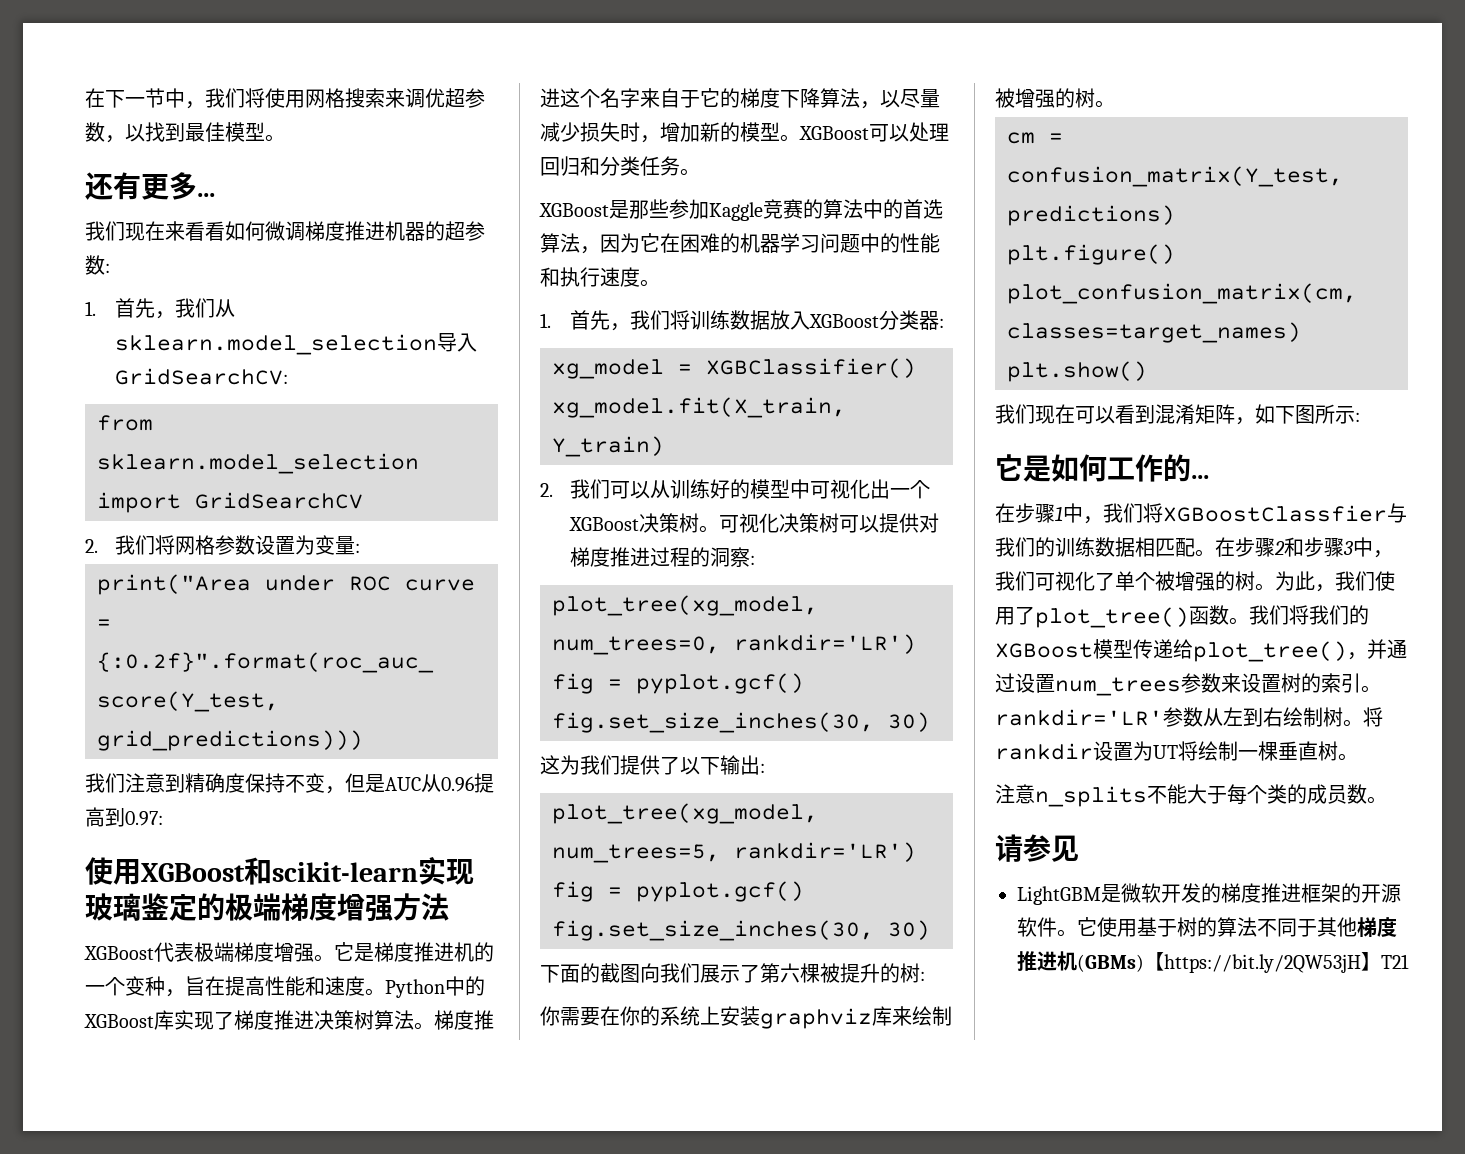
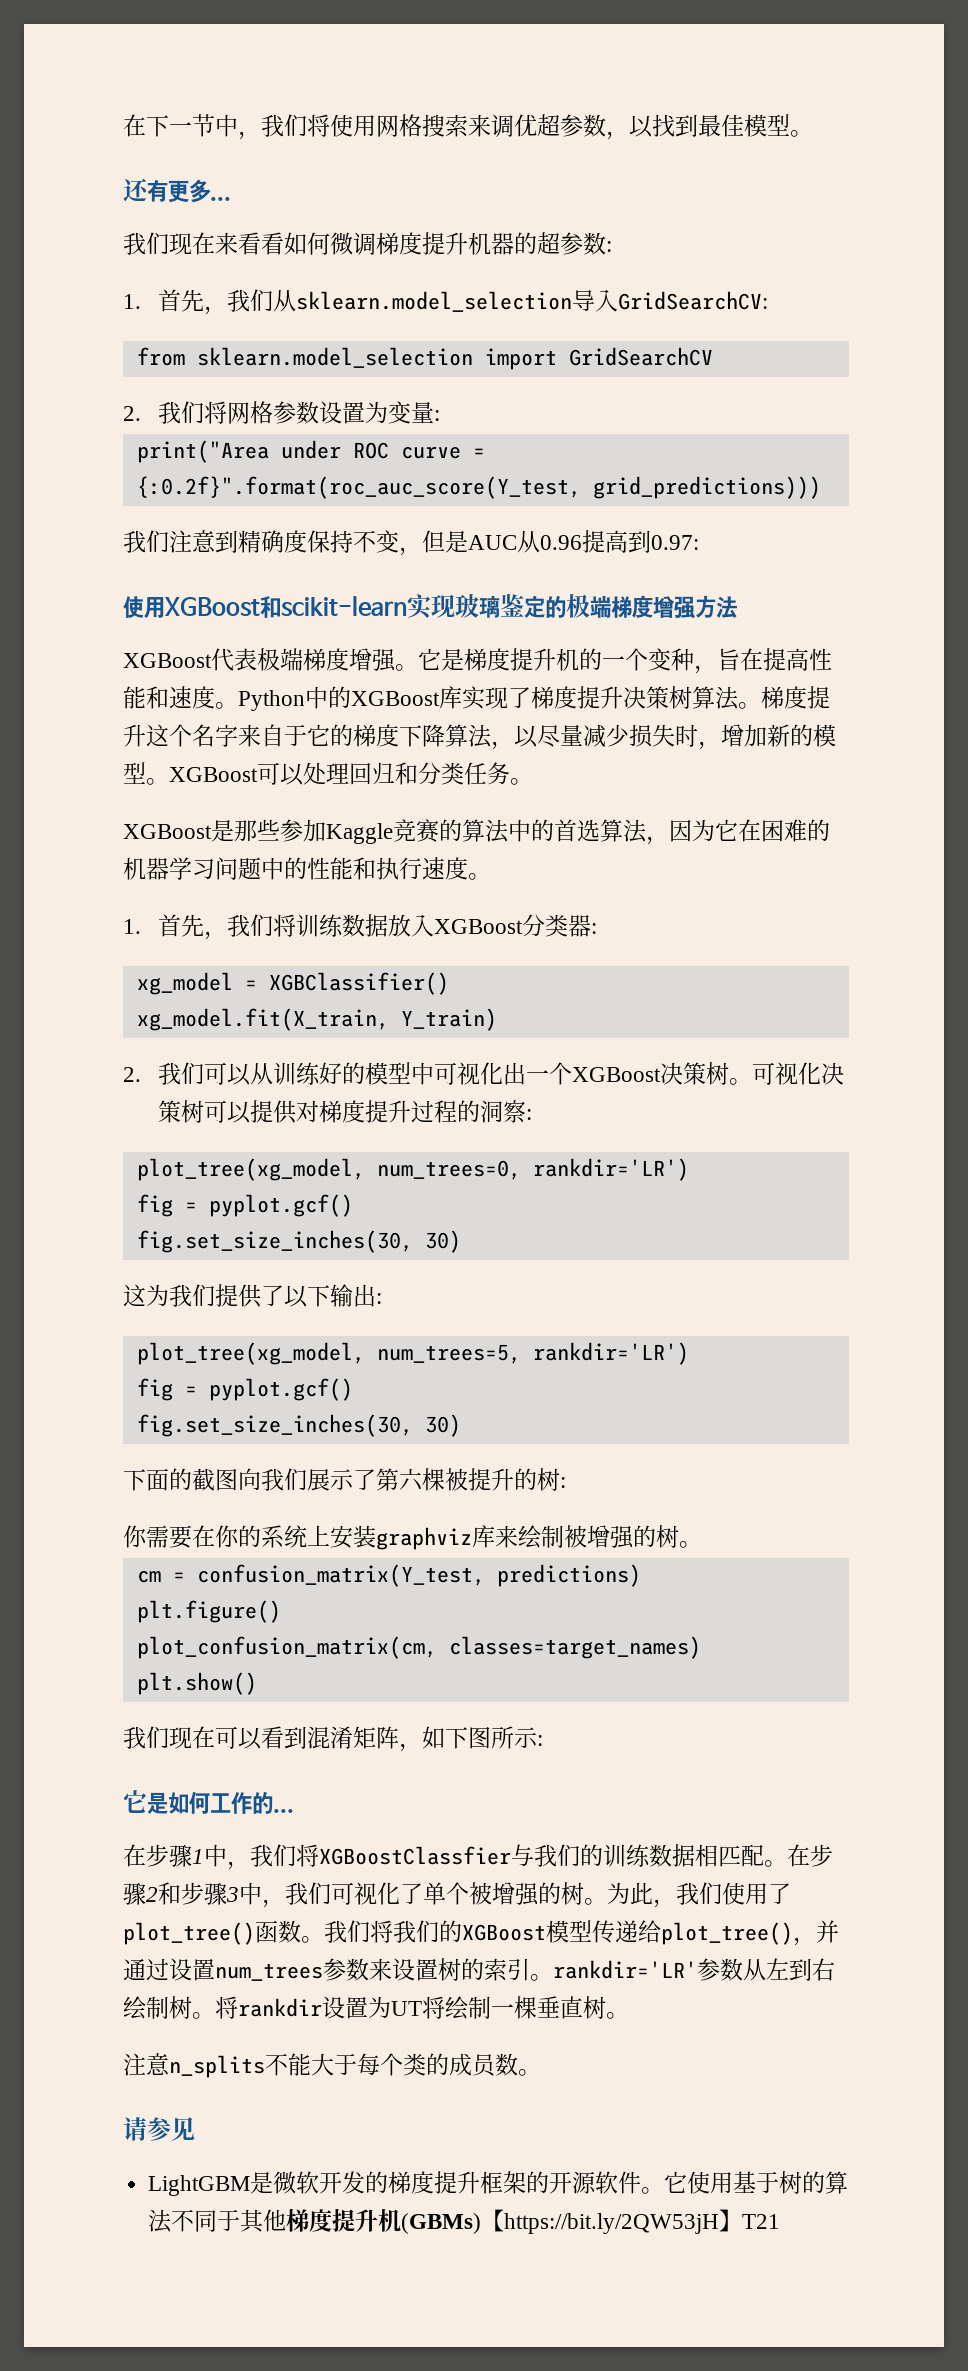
- 我们现在来看看如何微调梯度推进机器的超参数:
+ 我们现在来看看如何微调梯度提升机器的超参数:
- 它是梯度推进机的一个变种，旨在提高性能和速度。
+ 它是梯度提升机的一个变种，旨在提高性能和速度。
- Python中的XGBoost库实现了梯度推进决策树算法。
+ Python中的XGBoost库实现了梯度提升决策树算法。
- 梯度推进这个名字来自于它的梯度下降算法，以尽量减少损失时，增加新的模型。
+ 梯度提升这个名字来自于它的梯度下降算法，以尽量减少损失时，增加新的模型。
- 可视化决策树可以提供对梯度推进过程的洞察:
+ 可视化决策树可以提供对梯度提升过程的洞察:
- LightGBM是微软开发的梯度推进框架的开源软件。
+ LightGBM是微软开发的梯度提升框架的开源软件。
- 它使用基于树的算法不同于其他梯度推进机(GBMs)【https://bit.ly/2QW53jH】T21
+ 它使用基于树的算法不同于其他梯度提升机(GBMs)【https://bit.ly/2QW53jH】T21

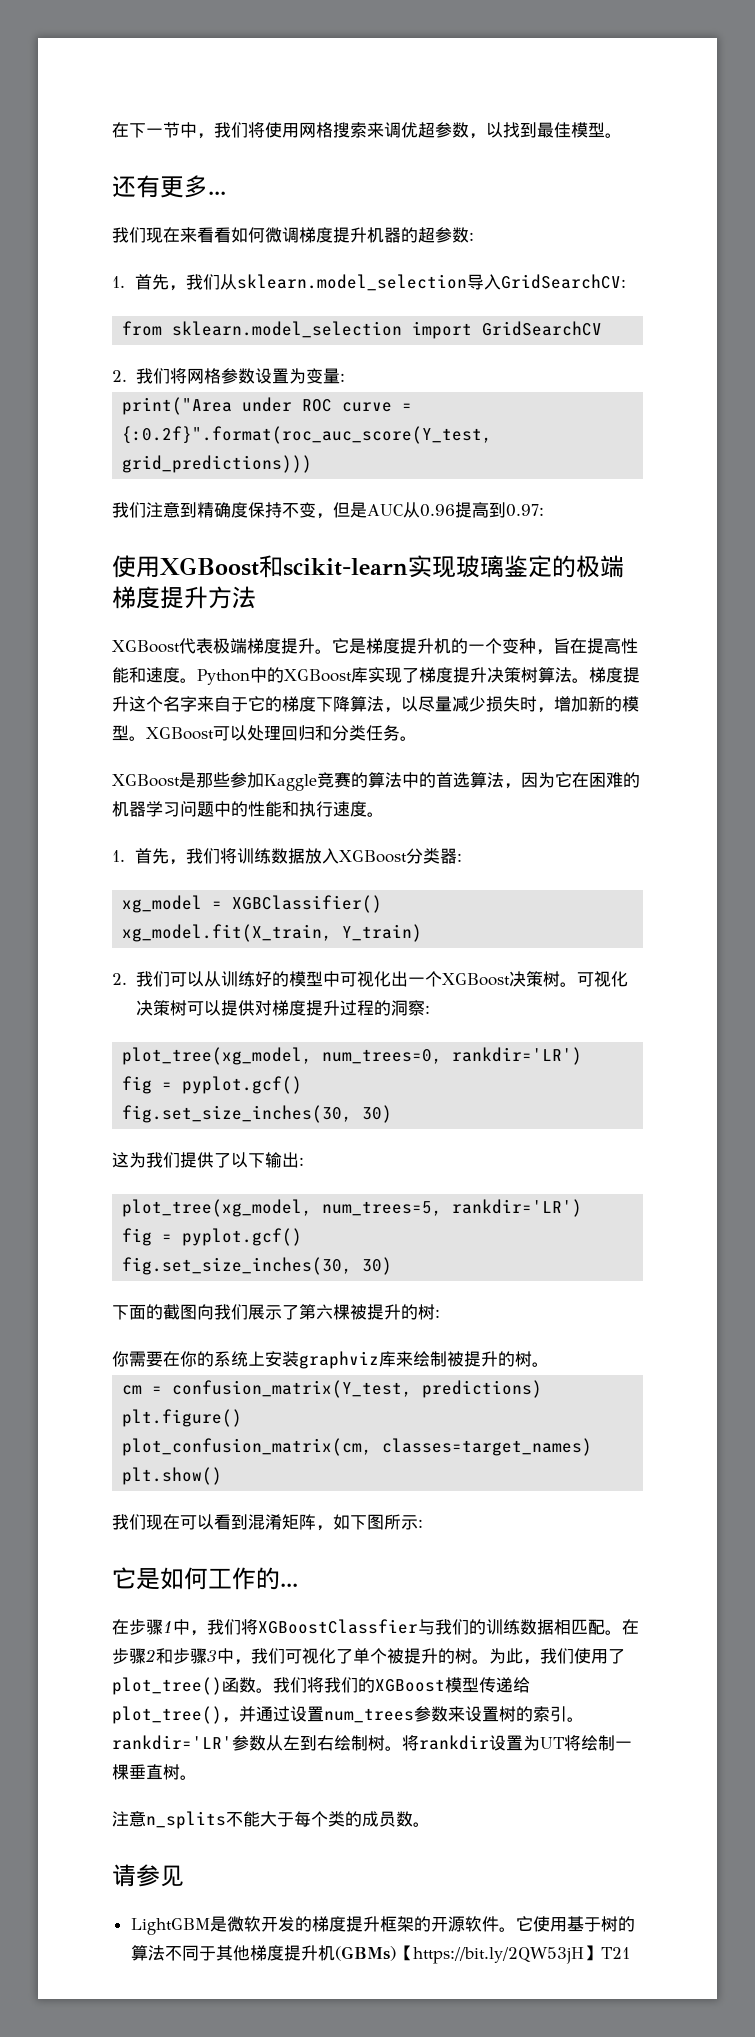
- 使用XGBoost和scikit-learn实现玻璃鉴定的极端梯度增强方法
+ 使用XGBoost和scikit-learn实现玻璃鉴定的极端梯度提升方法
- XGBoost代表极端梯度增强。
+ XGBoost代表极端梯度提升。
- 你需要在你的系统上安装graphviz库来绘制被增强的树。
+ 你需要在你的系统上安装graphviz库来绘制被提升的树。
- 在步骤2和步骤3中，我们可视化了单个被增强的树。
+ 在步骤2和步骤3中，我们可视化了单个被提升的树。

